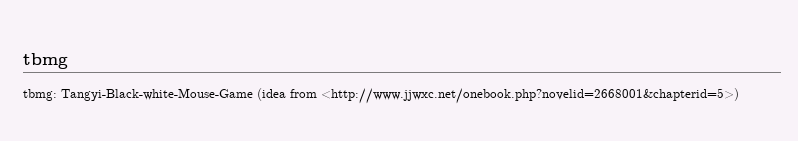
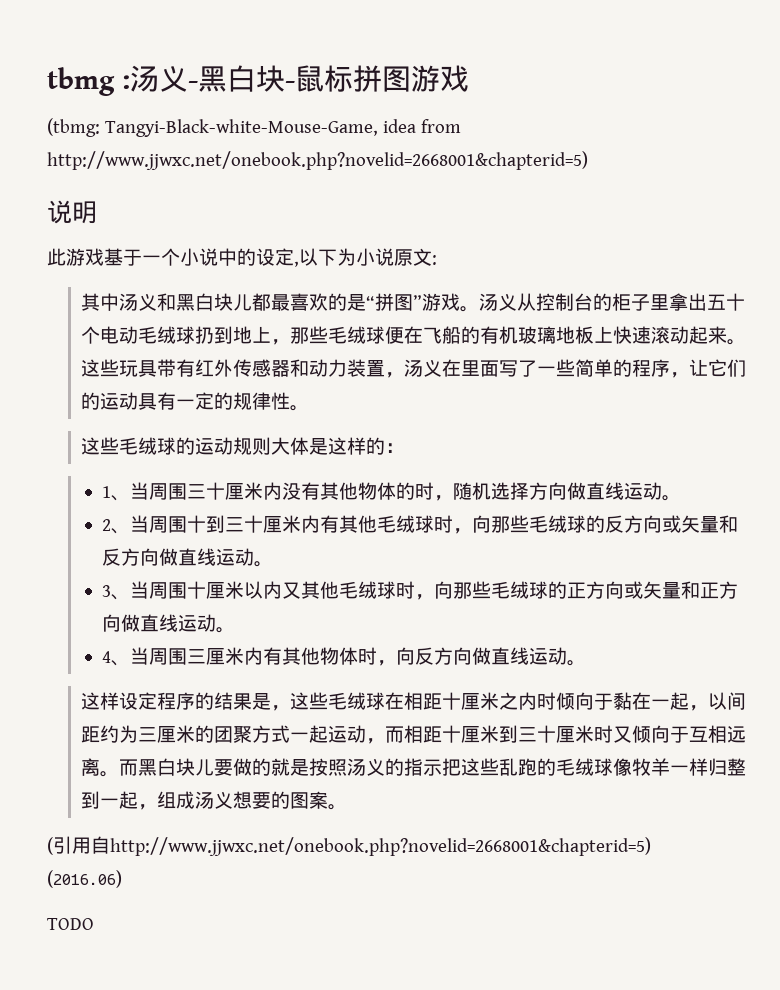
- tbmg
- tbmg: Tangyi-Black-white-Mouse-Game (idea from <http://www.jjwxc.net/onebook.php?novelid=2668001&chapterid=5>)
+ tbmg :汤义-黑白块-鼠标拼图游戏
+ (tbmg: Tangyi-Black-white-Mouse-Game, idea from http://www.jjwxc.net/onebook.php?novelid=2668001&chapterid=5)
+ 说明
+ 此游戏基于一个小说中的设定,以下为小说原文:
+ 其中汤义和黑白块儿都最喜欢的是“拼图”游戏。汤义从控制台的柜子里拿出五十个电动毛绒球扔到地上，那些毛绒球便在飞船的有机玻璃地板上快速滚动起来。这些玩具带有红外传感器和动力装置，汤义在里面写了一些简单的程序，让它们的运动具有一定的规律性。
+ 这些毛绒球的运动规则大体是这样的：
+ 1、当周围三十厘米内没有其他物体的时，随机选择方向做直线运动。
+ 2、当周围十到三十厘米内有其他毛绒球时，向那些毛绒球的反方向或矢量和反方向做直线运动。
+ 3、当周围十厘米以内又其他毛绒球时，向那些毛绒球的正方向或矢量和正方向做直线运动。
+ 4、当周围三厘米内有其他物体时，向反方向做直线运动。
+ 这样设定程序的结果是，这些毛绒球在相距十厘米之内时倾向于黏在一起，以间距约为三厘米的团聚方式一起运动，而相距十厘米到三十厘米时又倾向于互相远离。而黑白块儿要做的就是按照汤义的指示把这些乱跑的毛绒球像牧羊一样归整到一起，组成汤义想要的图案。
+ (引用自http://www.jjwxc.net/onebook.php?novelid=2668001&chapterid=5)
+ (2016.06)
+ TODO

